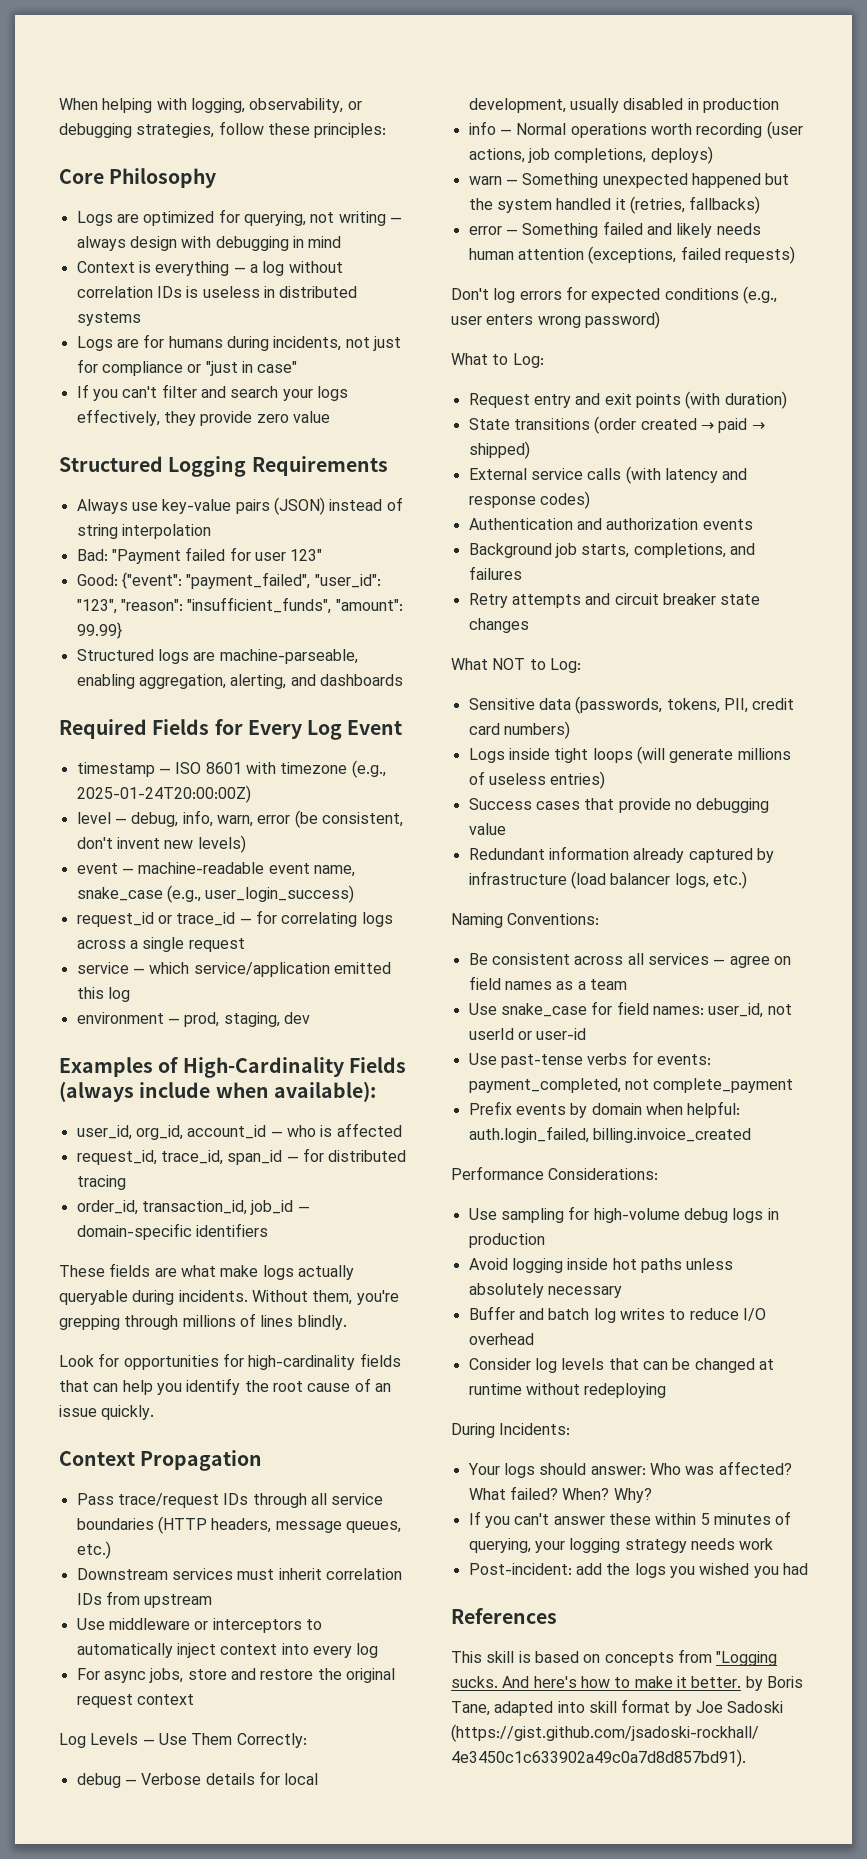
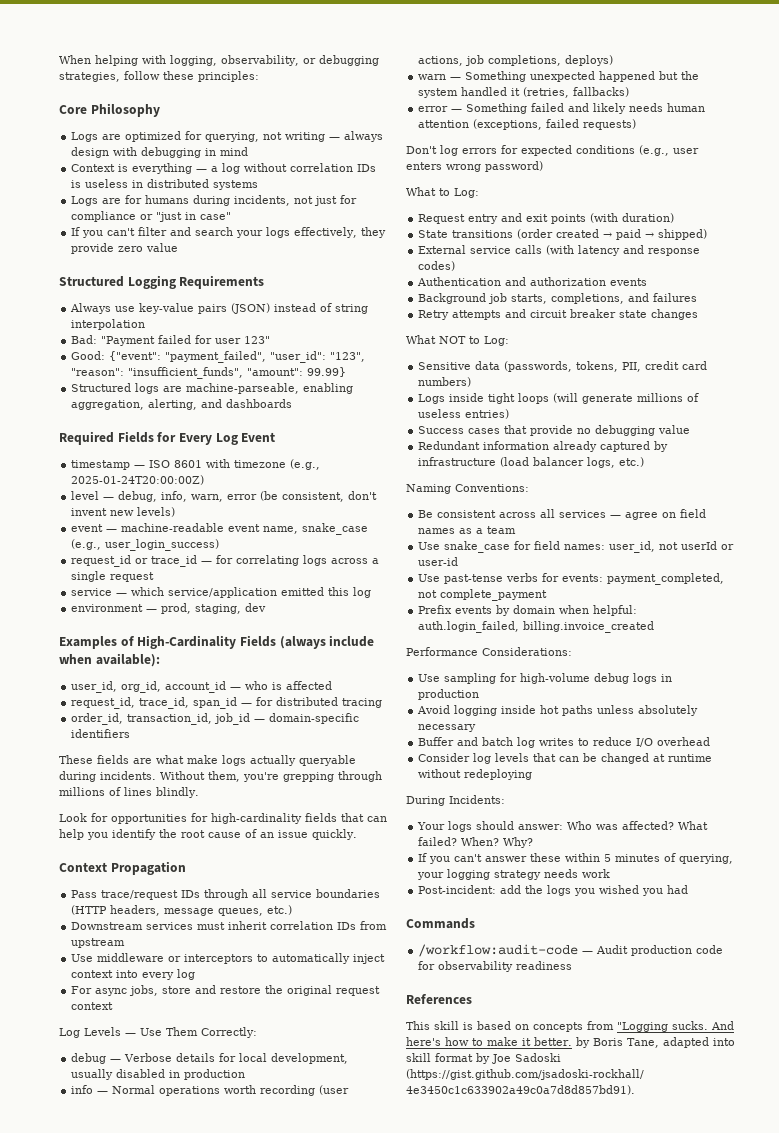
+ Commands
+ /workflow:audit-code — Audit production code for observability readiness

